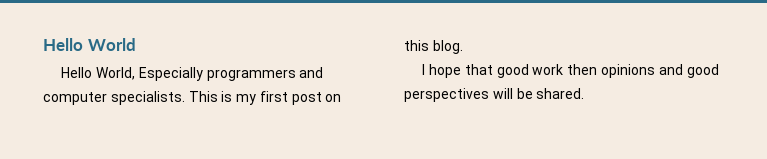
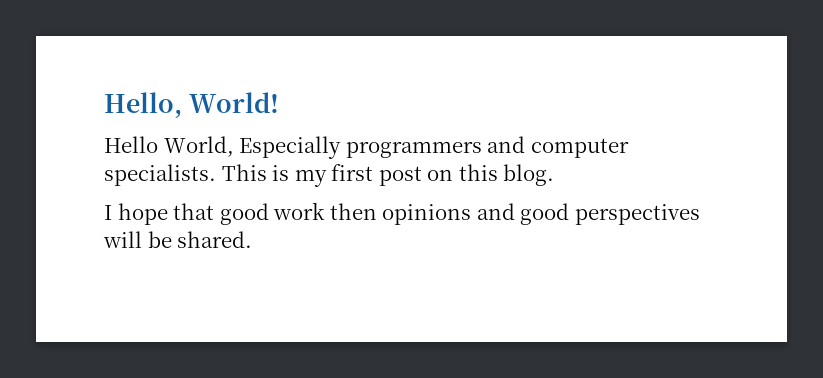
- Hello World
+ Hello, World!

